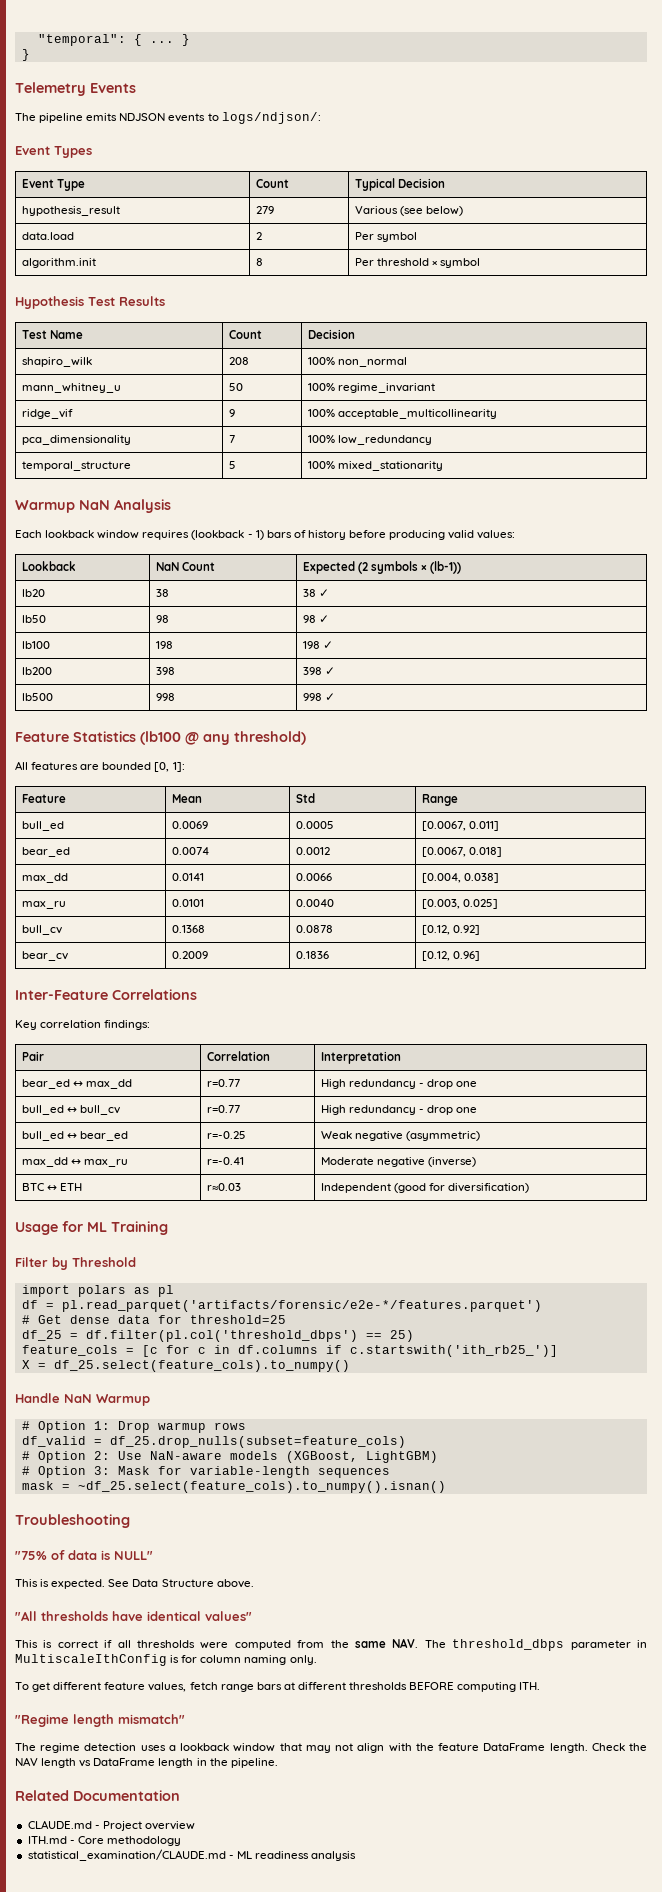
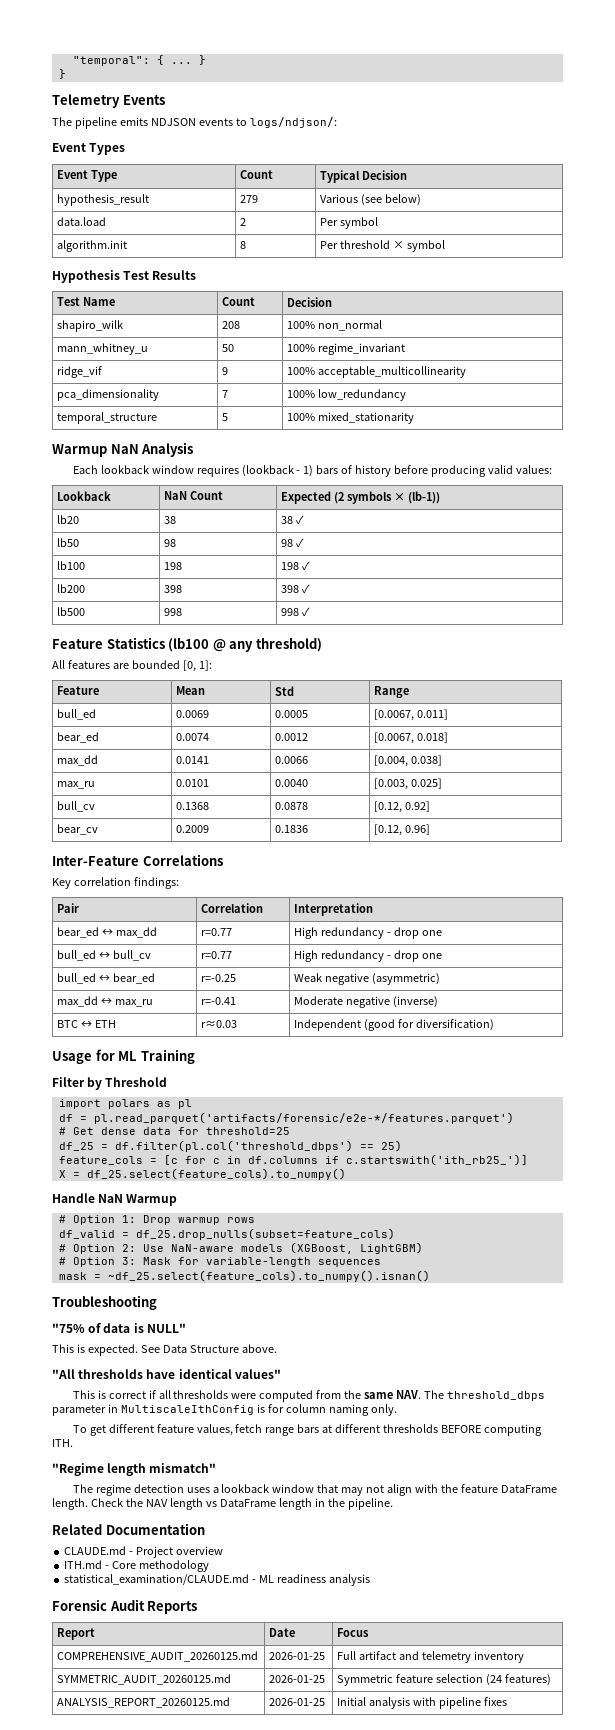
+ Forensic Audit Reports
+ Report | Date | Focus
+ COMPREHENSIVE_AUDIT_20260125.md | 2026-01-25 | Full artifact and telemetry inventory
+ SYMMETRIC_AUDIT_20260125.md | 2026-01-25 | Symmetric feature selection (24 features)
+ ANALYSIS_REPORT_20260125.md | 2026-01-25 | Initial analysis with pipeline fixes

